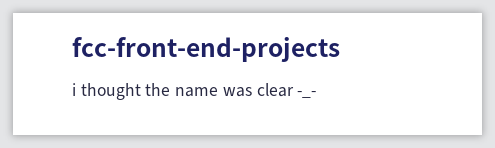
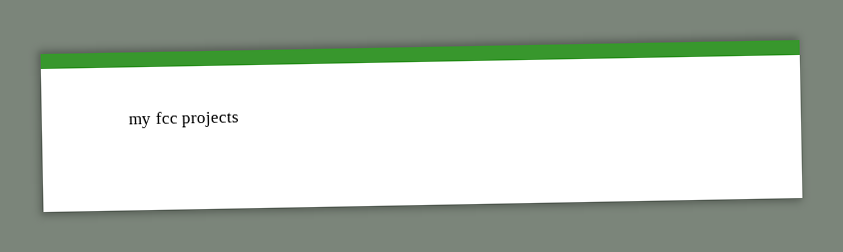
- fcc-front-end-projects
- i thought the name was clear -_-
+ my fcc projects

